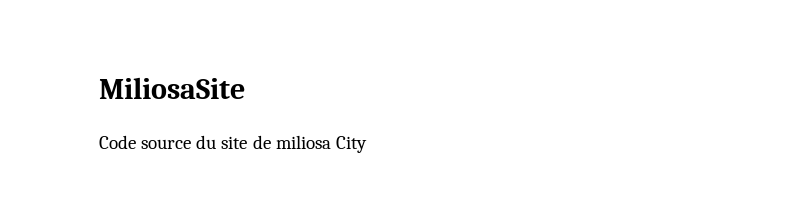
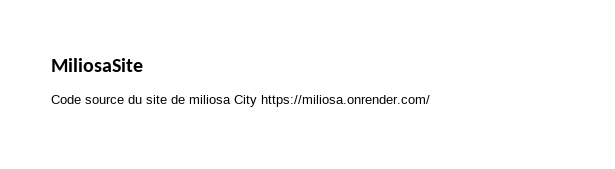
- Code source du site de miliosa City
+ Code source du site de miliosa City https://miliosa.onrender.com/

